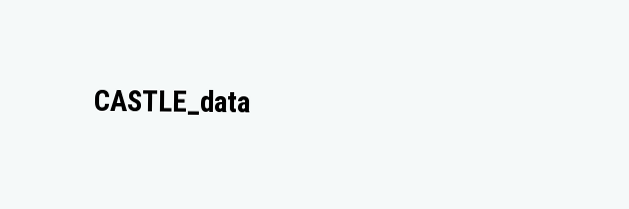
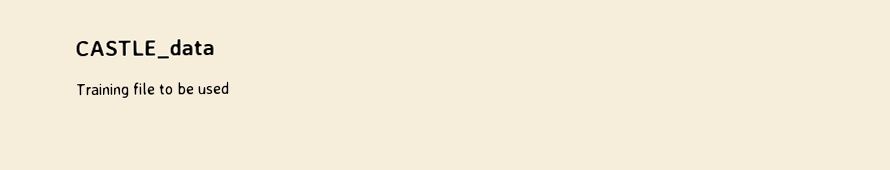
+ Training file to be used

